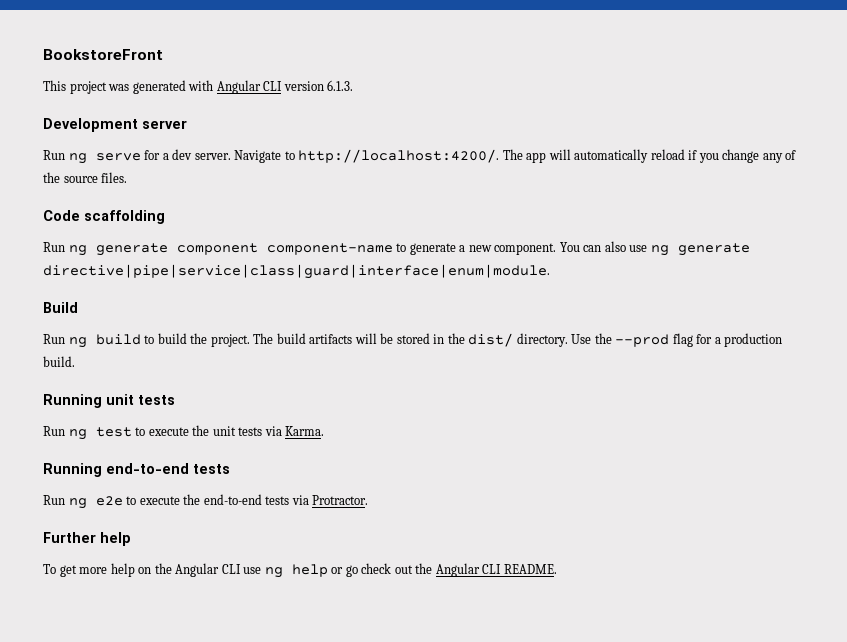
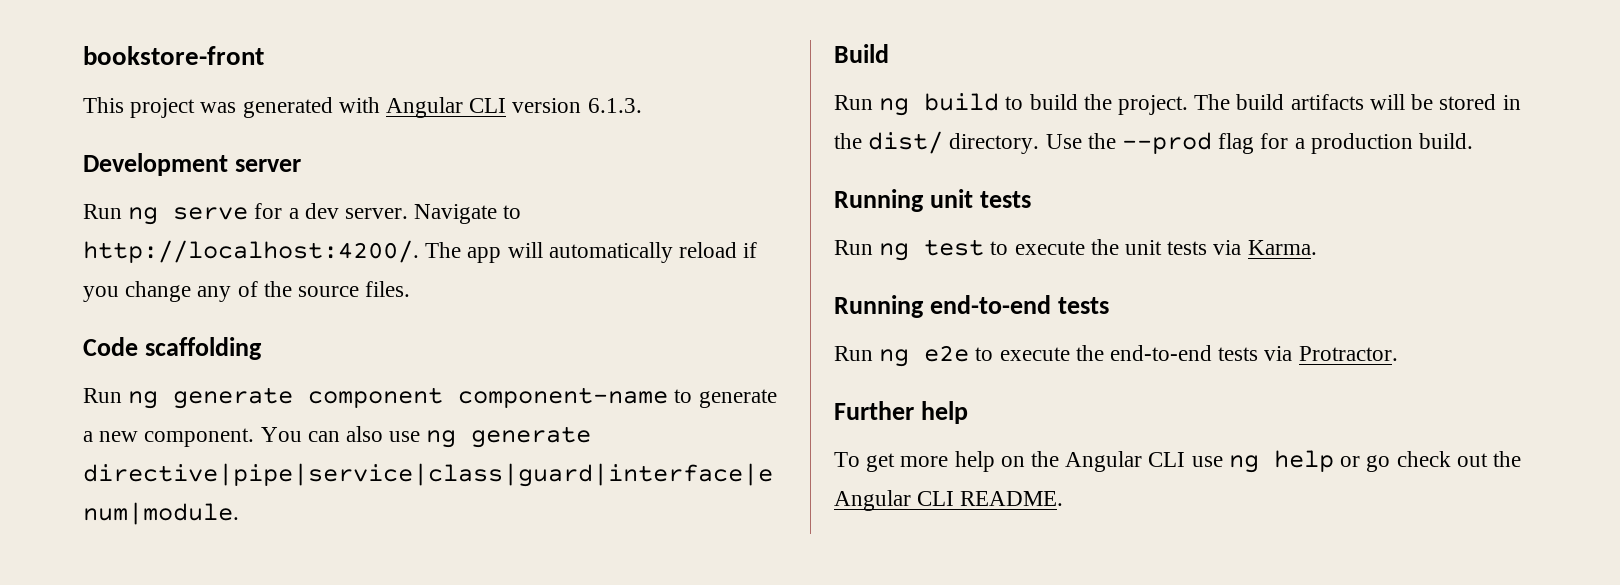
- BookstoreFront
+ bookstore-front

